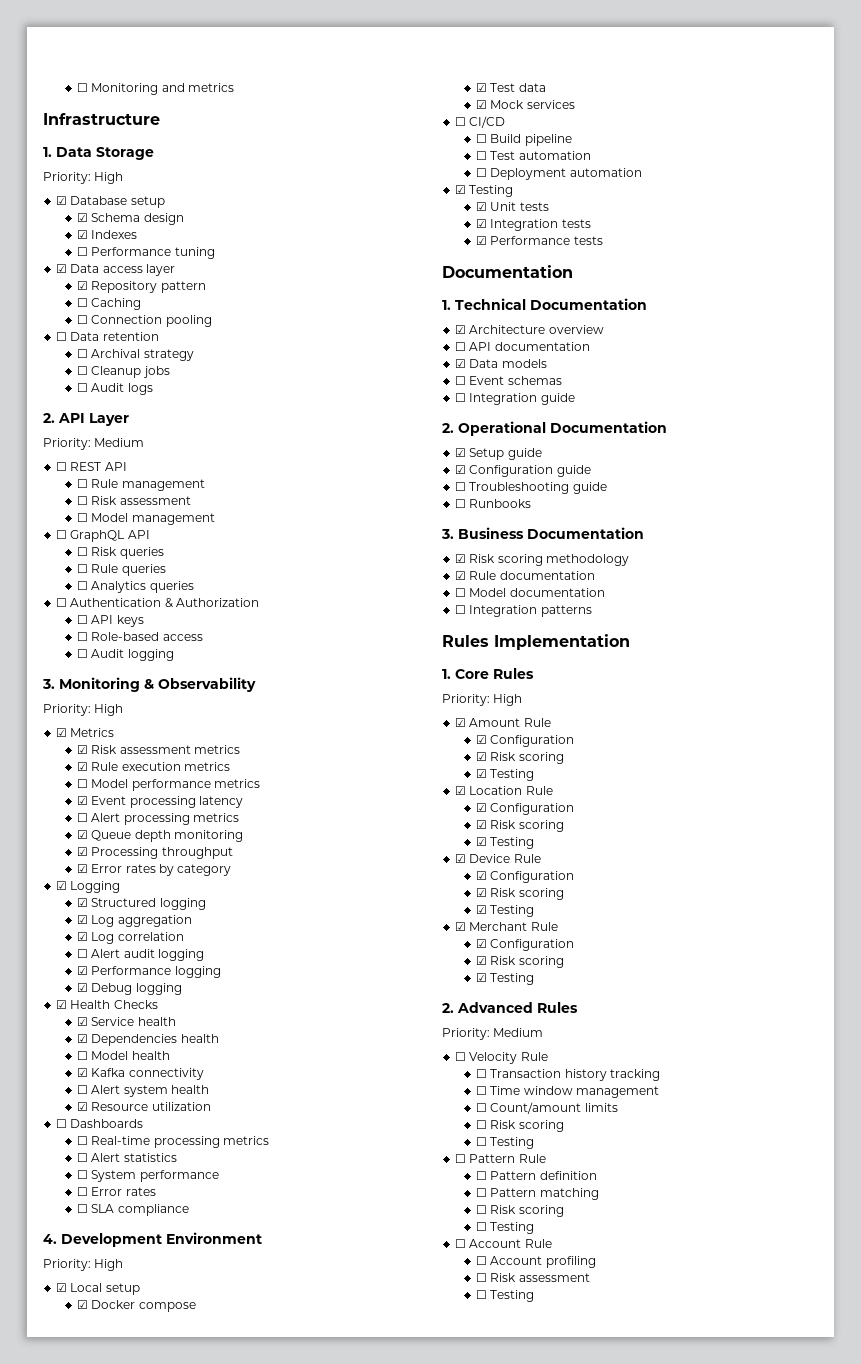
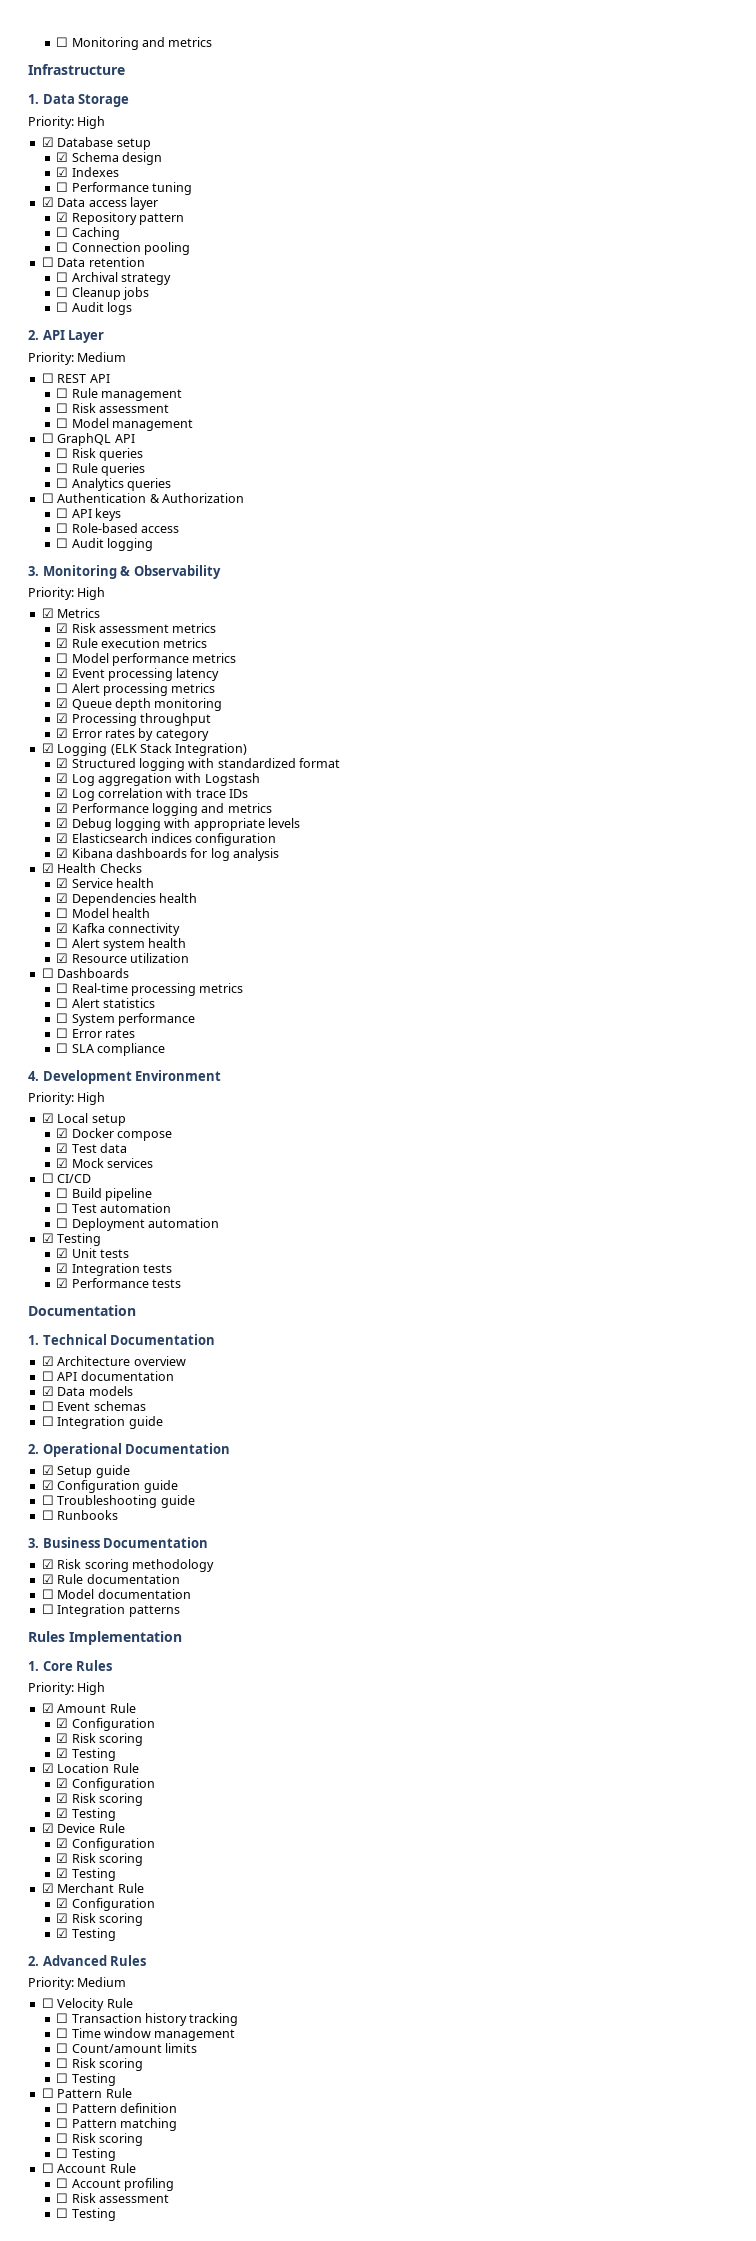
- ☑ Logging
+ ☑ Logging (ELK Stack Integration)
- ☑ Structured logging
+ ☑ Structured logging with standardized format
- ☑ Log aggregation
+ ☑ Log aggregation with Logstash
- ☑ Log correlation
- ☐ Alert audit logging
+ ☑ Log correlation with trace IDs
- ☑ Performance logging
+ ☑ Performance logging and metrics
- ☑ Debug logging
+ ☑ Debug logging with appropriate levels
+ ☑ Elasticsearch indices configuration
+ ☑ Kibana dashboards for log analysis

